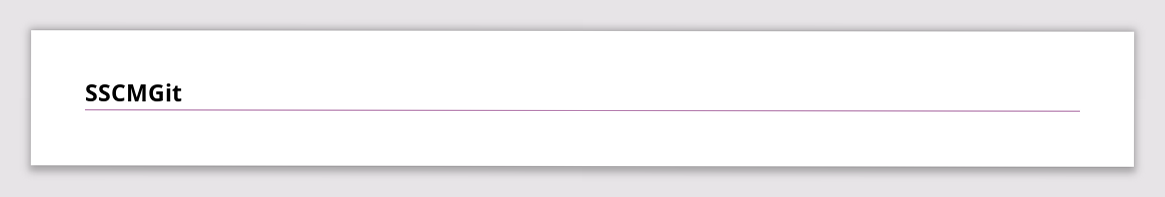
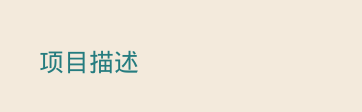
- SSCMGit
+ 项目描述

